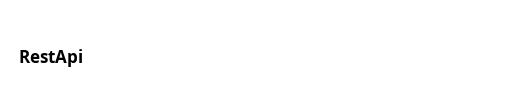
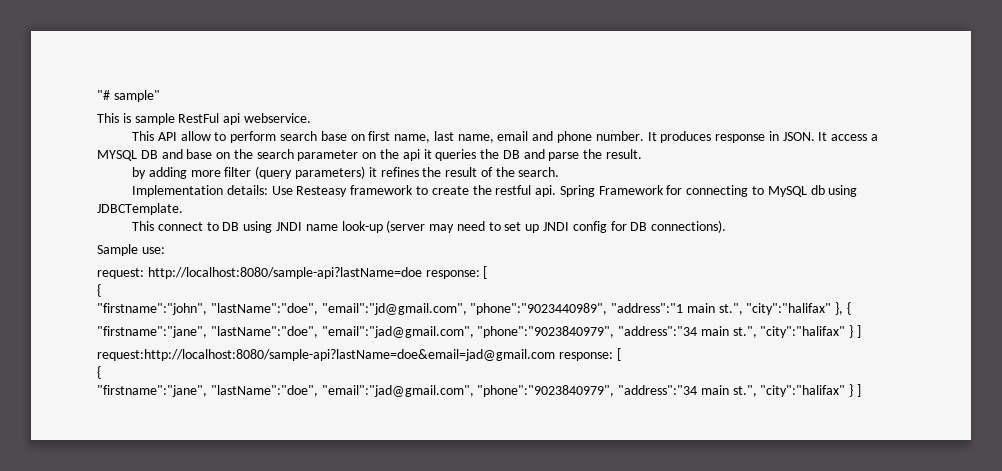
- RestApi
+ "# sample"
+ This is sample RestFul api webservice.
+ This API allow to perform search base on first name, last name, email and phone number. It produces response in JSON. It access a MYSQL DB and base on the search parameter on the api it queries the DB and parse the result.
+ by adding more filter (query parameters) it refines the result of the search.
+ Implementation details: Use Resteasy framework to create the restful api. Spring Framework for connecting to MySQL db using JDBCTemplate.
+ This connect to DB using JNDI name look-up (server may need to set up JNDI config for DB connections).
+ Sample use:
+ request: http://localhost:8080/sample-api?lastName=doe response: [
+ {
+ "firstname":"john", "lastName":"doe", "email":"jd@gmail.com", "phone":"9023440989", "address":"1 main st.", "city":"halifax" }, {
+ "firstname":"jane", "lastName":"doe", "email":"jad@gmail.com", "phone":"9023840979", "address":"34 main st.", "city":"halifax" } ]
+ request:http://localhost:8080/sample-api?lastName=doe&email=jad@gmail.com response: [
+ {
+ "firstname":"jane", "lastName":"doe", "email":"jad@gmail.com", "phone":"9023840979", "address":"34 main st.", "city":"halifax" } ]

